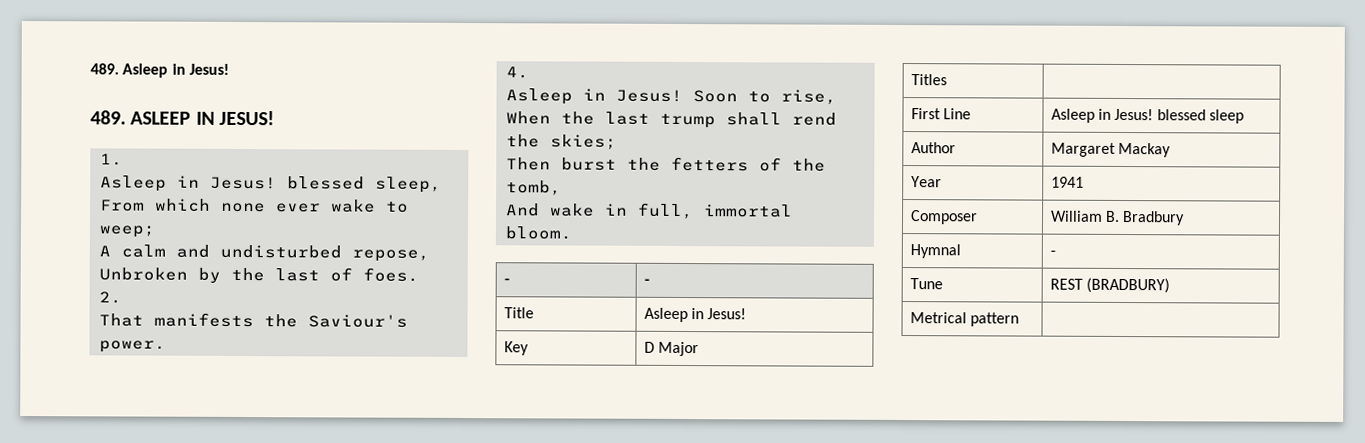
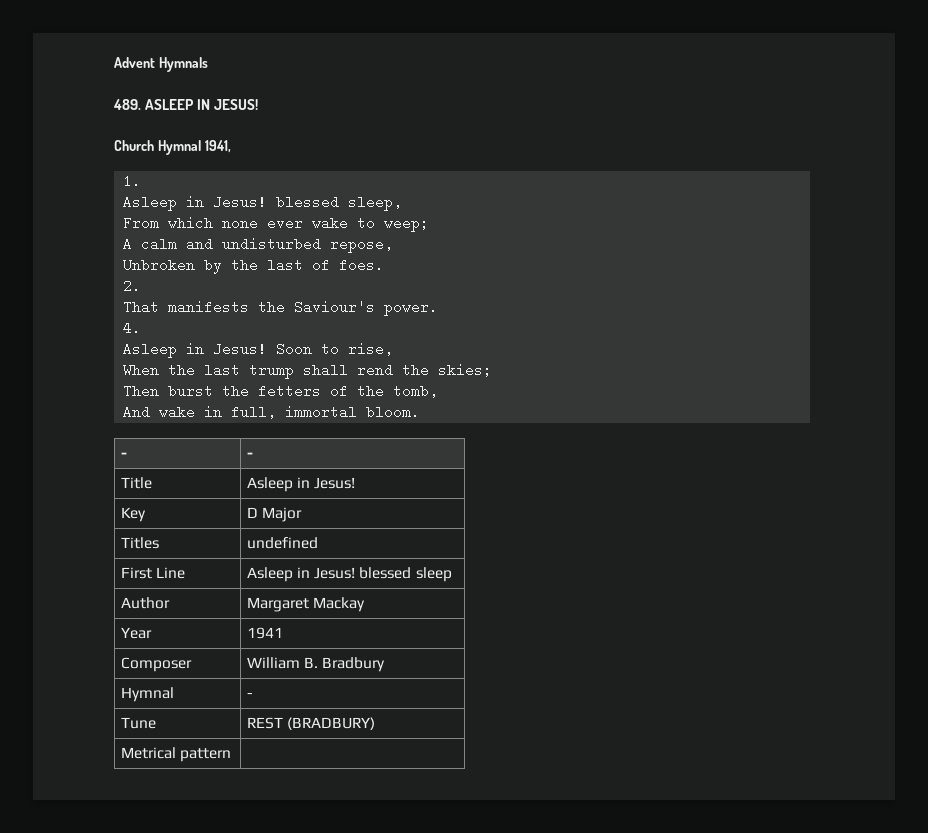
- 489. Asleep in Jesus!
+ Advent Hymnals
+ Church Hymnal 1941,
- Titles |
+ Titles | undefined

